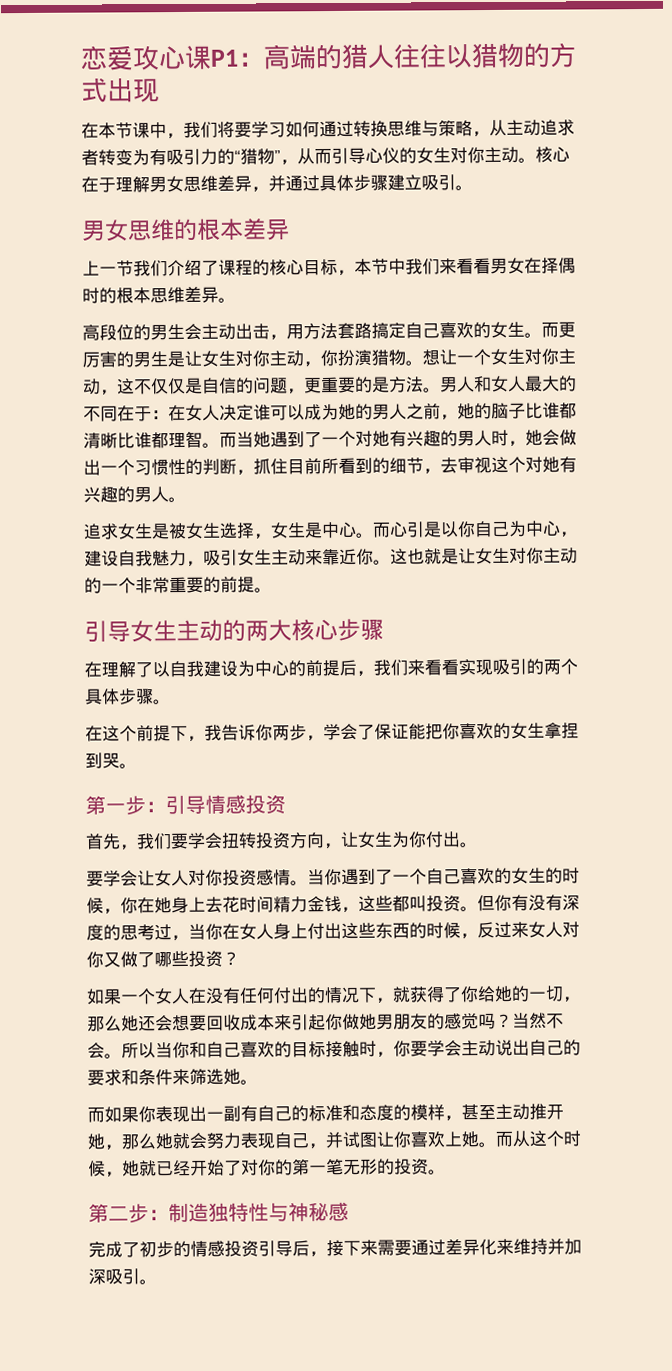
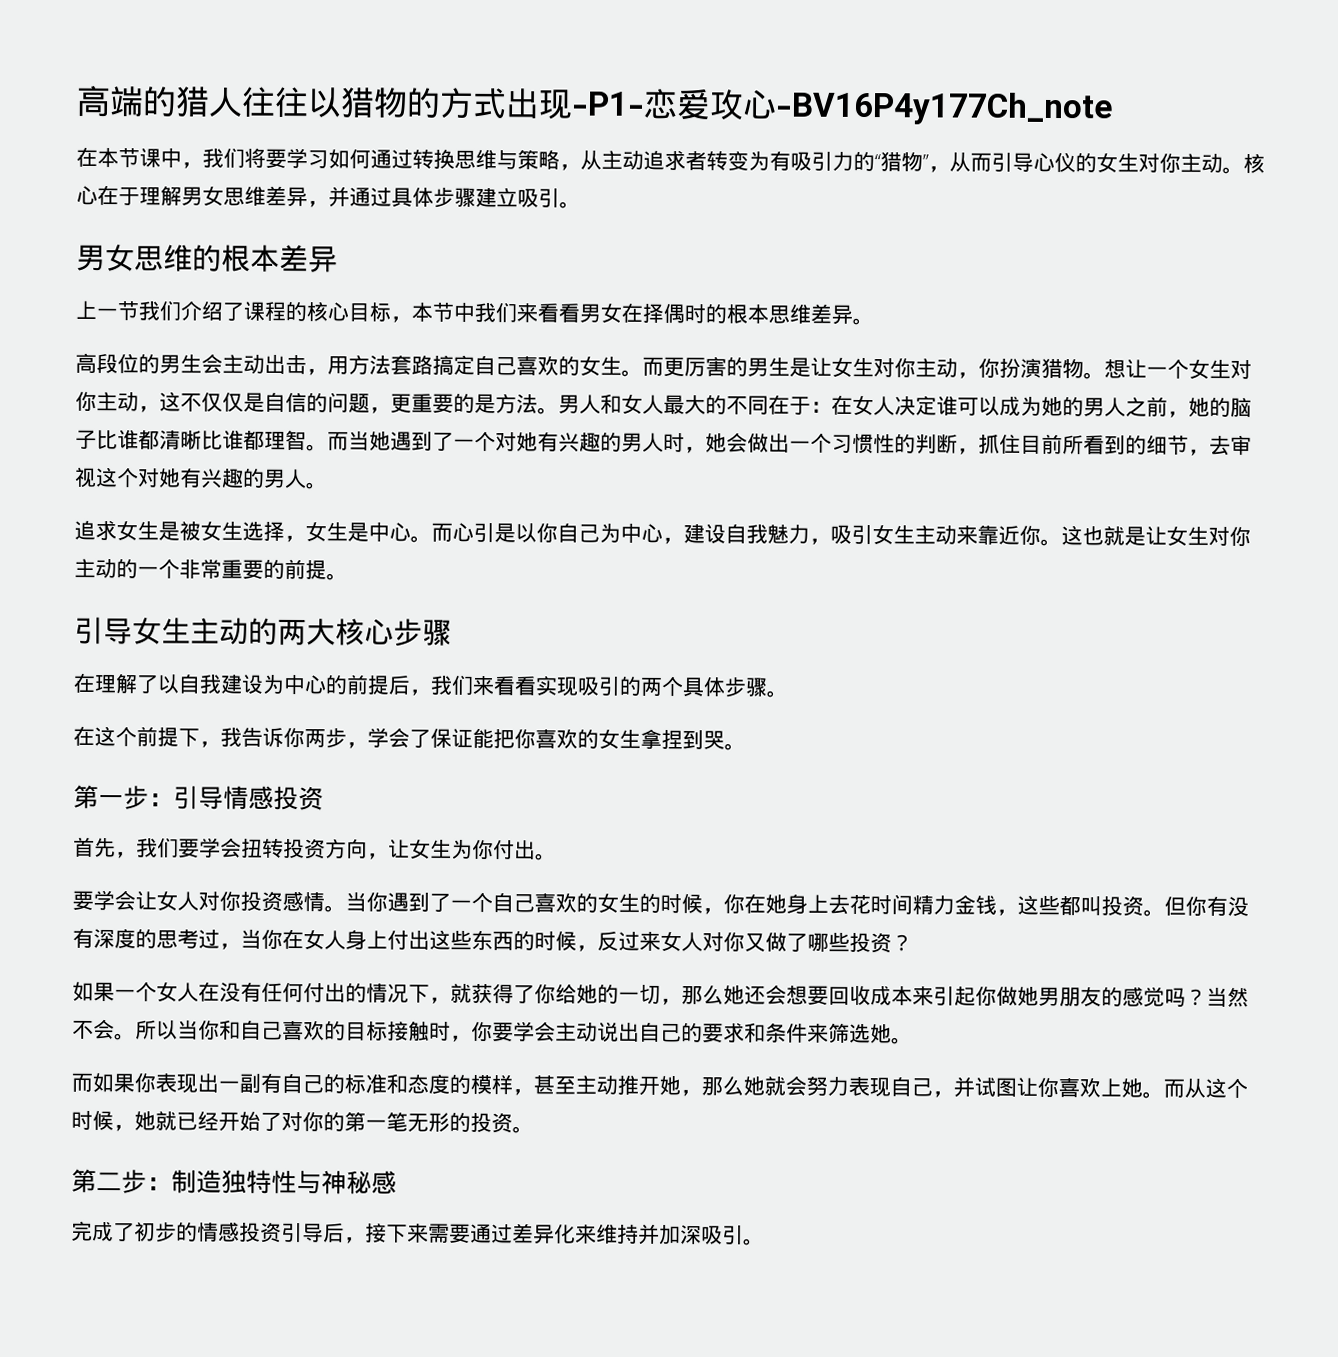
- 恋爱攻心课P1：高端的猎人往往以猎物的方式出现
+ 高端的猎人往往以猎物的方式出现-P1-恋爱攻心-BV16P4y177Ch_note

